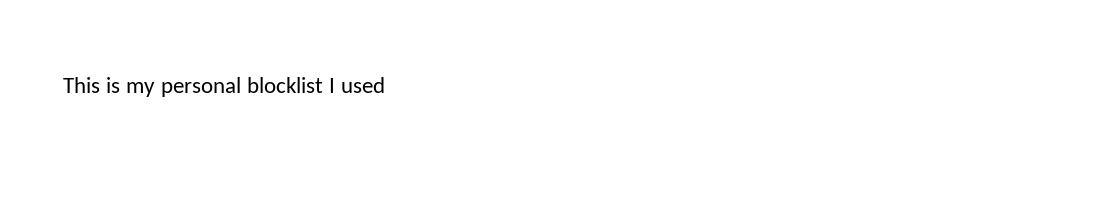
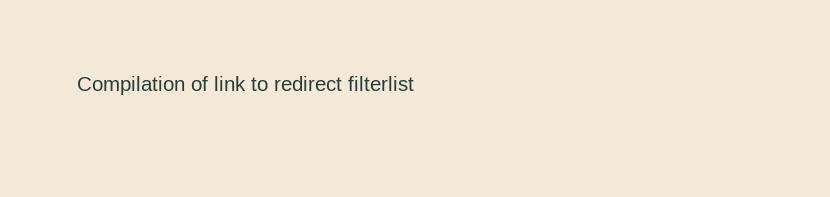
- This is my personal blocklist I used
+ Compilation of link to redirect filterlist

